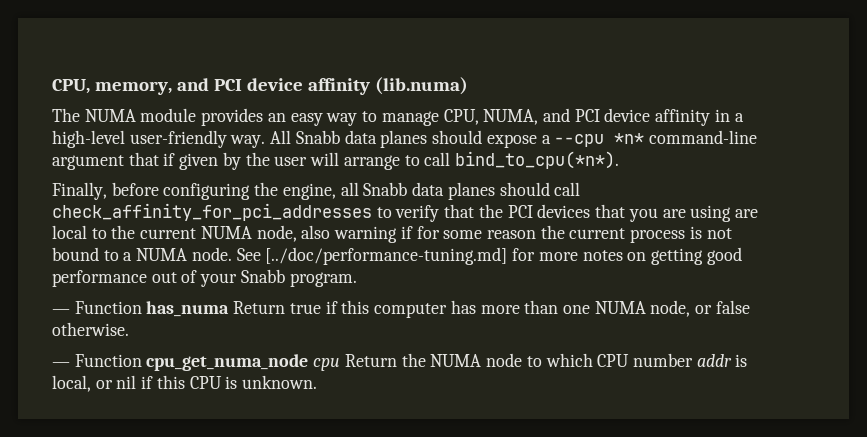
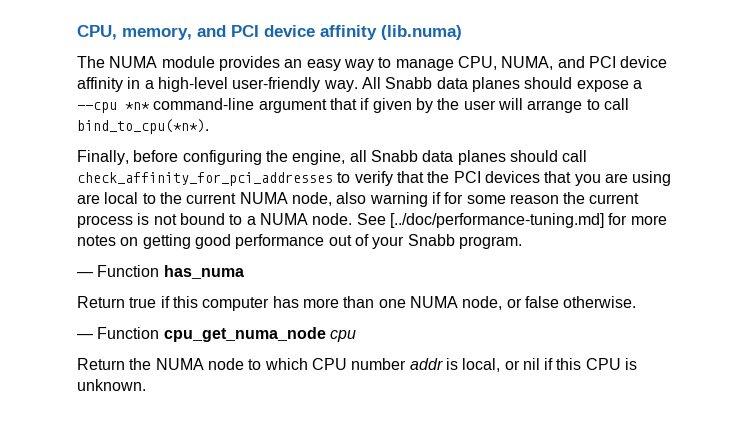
- — Function has_numa Return true if this computer has more than one NUMA node, or false otherwise.
+ — Function has_numa
+ Return true if this computer has more than one NUMA node, or false otherwise.
- — Function cpu_get_numa_node cpu Return the NUMA node to which CPU number addr is local, or nil if this CPU is unknown.
+ — Function cpu_get_numa_node cpu
+ Return the NUMA node to which CPU number addr is local, or nil if this CPU is unknown.

